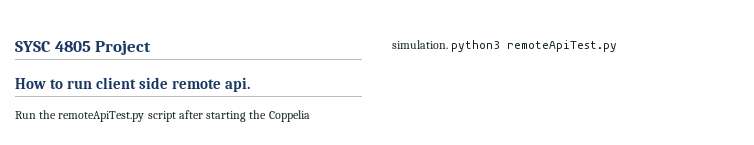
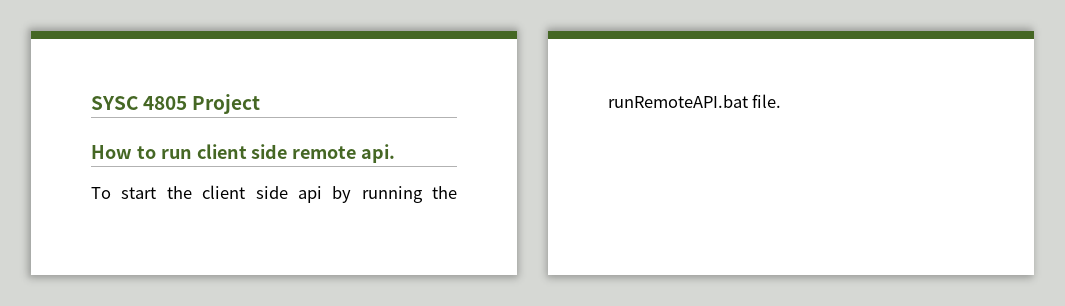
- Run the remoteApiTest.py script after starting the Coppelia simulation. python3 remoteApiTest.py
+ To start the client side api by running the runRemoteAPI.bat file.

